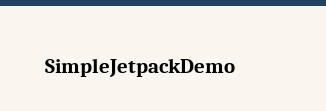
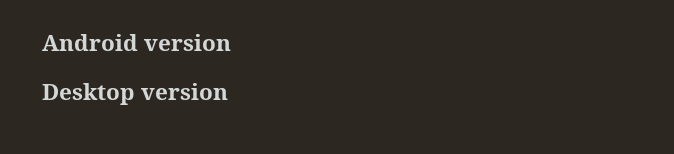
- SimpleJetpackDemo
+ Android version
+ Desktop version

